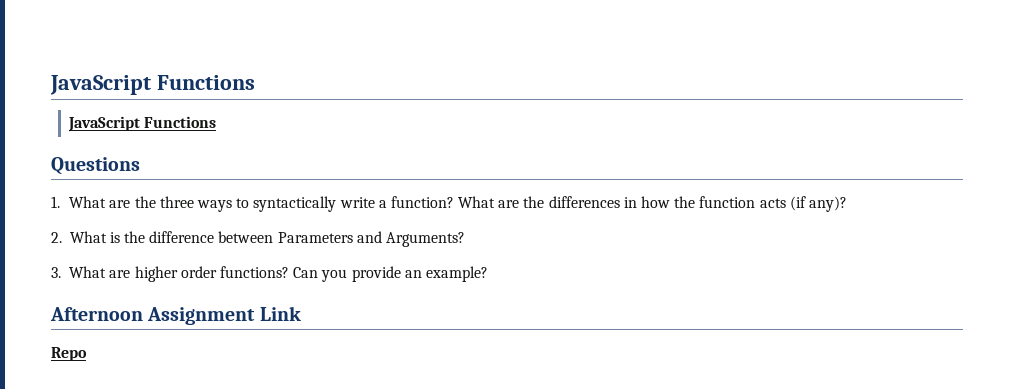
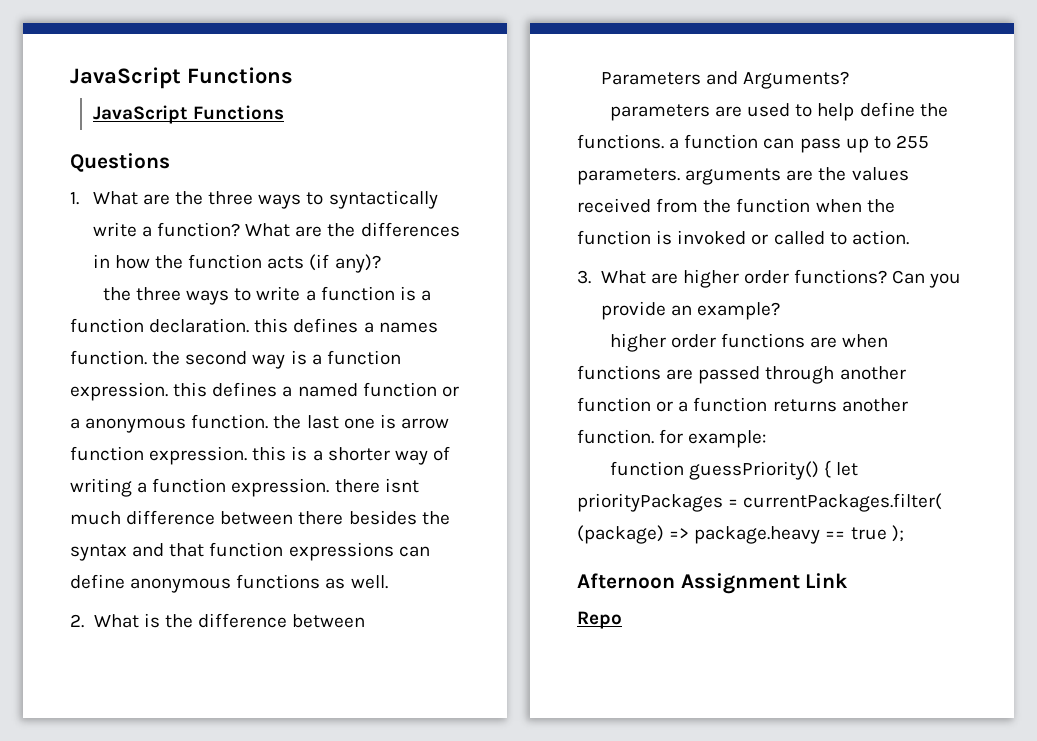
+ the three ways to write a function is a function declaration. this defines a names function. the second way is a function expression. this defines a named function or a anonymous function. the last one is arrow function expression. this is a shorter way of writing a function expression. there isnt much difference between there besides the syntax and that function expressions can define anonymous functions as well.
+ parameters are used to help define the functions. a function can pass up to 255 parameters. arguments are the values received from the function when the function is invoked or called to action.
+ higher order functions are when functions are passed through another function or a function returns another function. for example:
+ function guessPriority() { let priorityPackages = currentPackages.filter( (package) => package.heavy == true );

